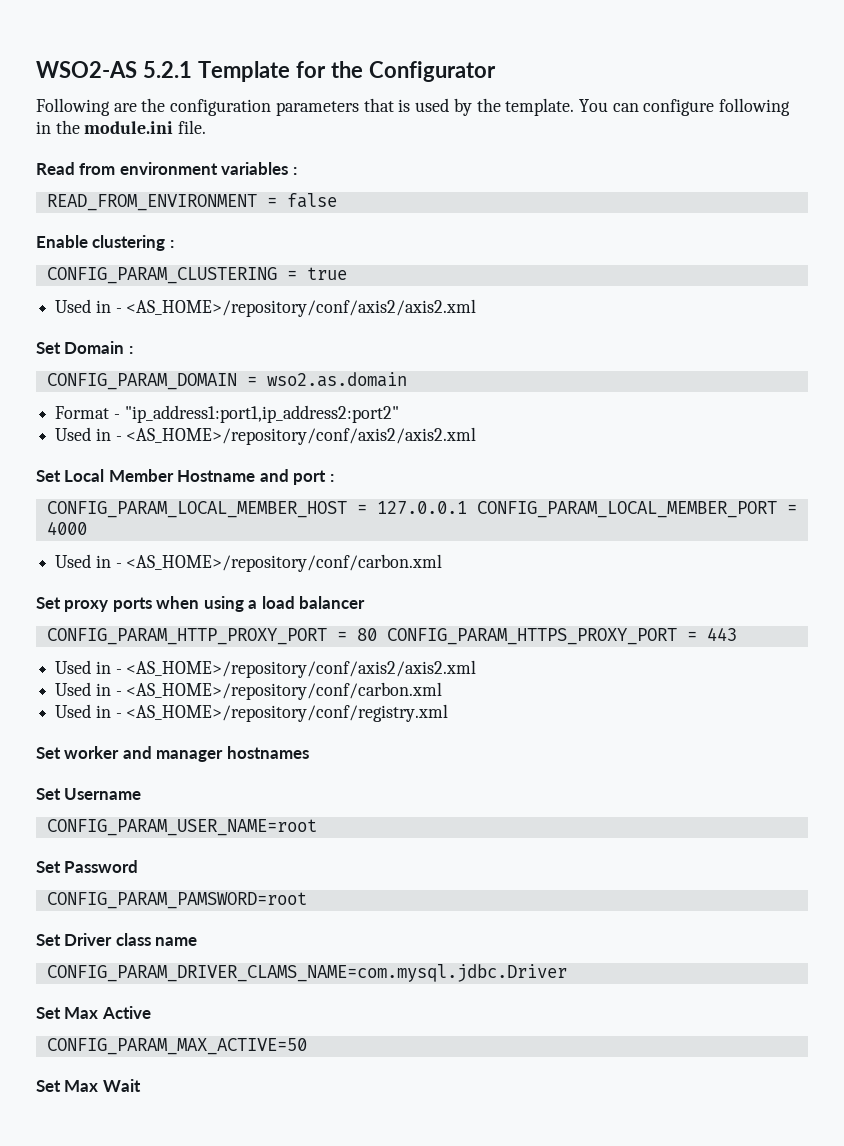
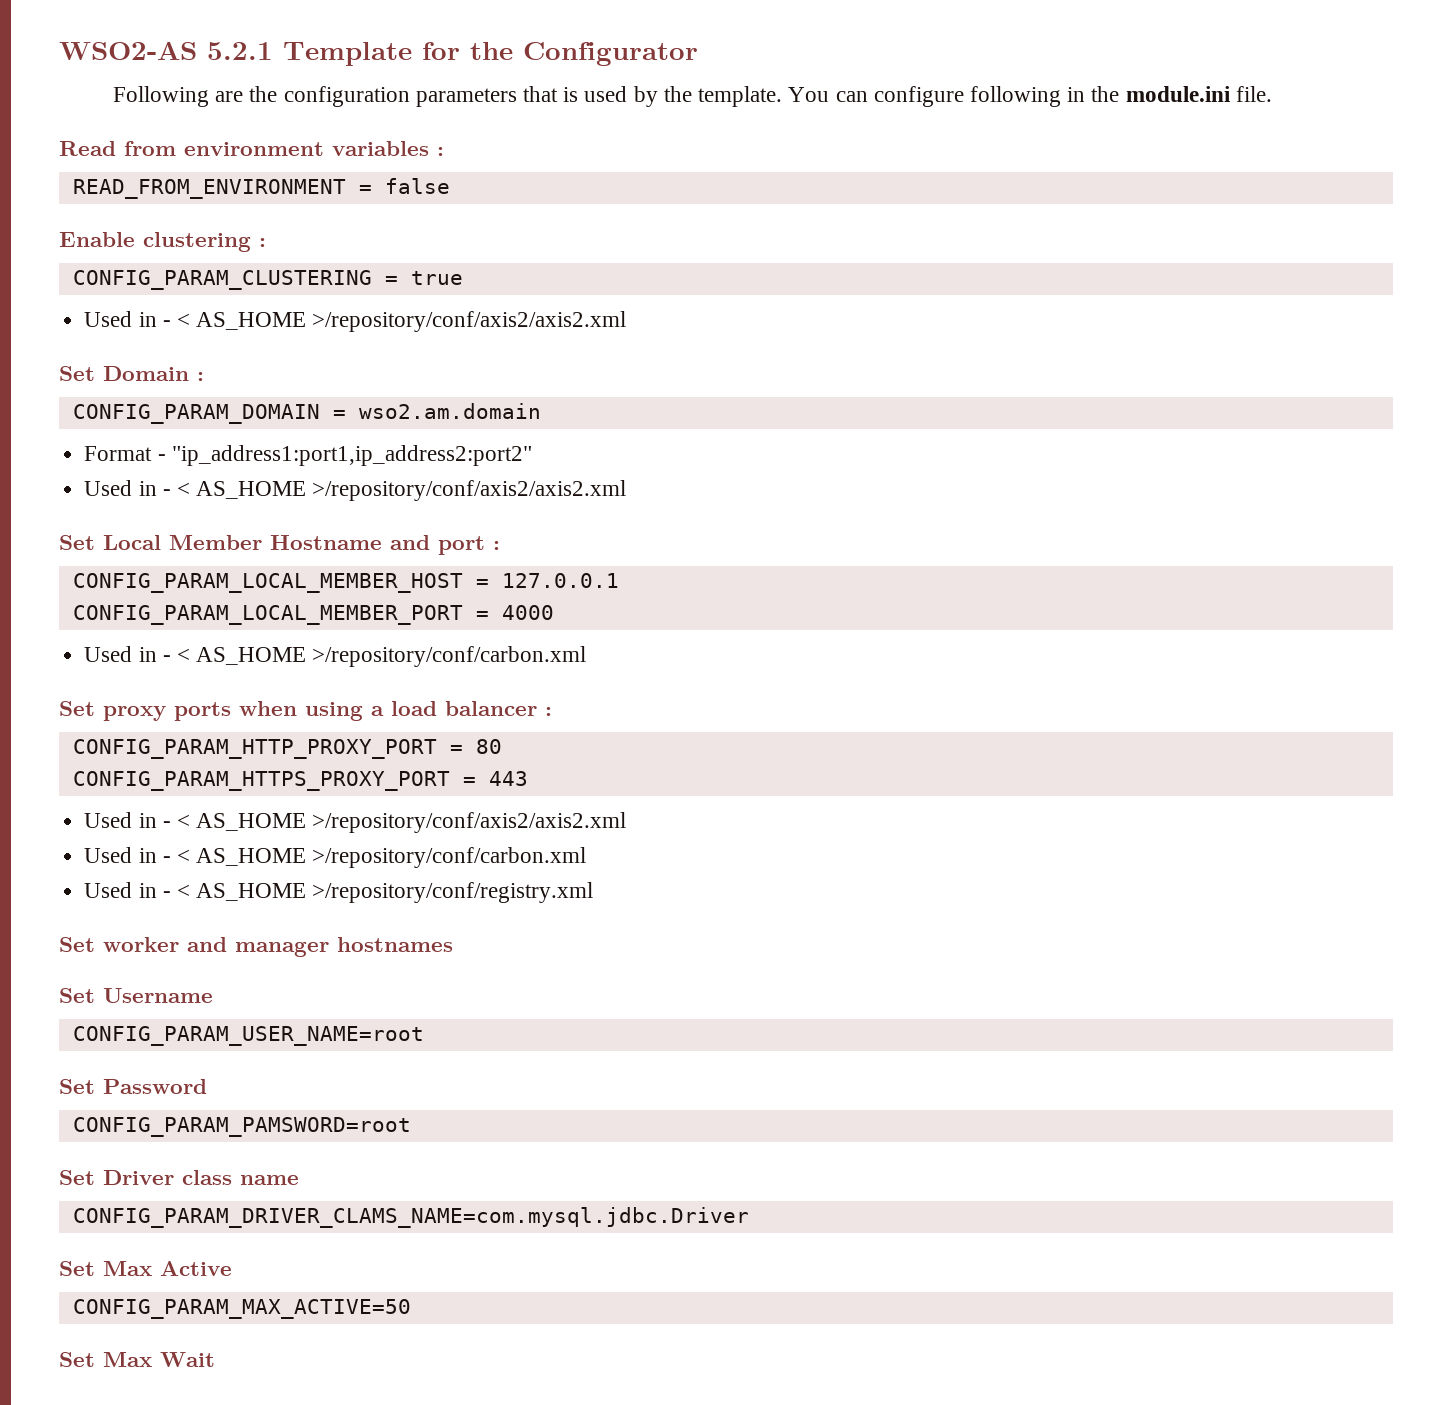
  CONFIG_PARAM_CLUSTERING = true
- Used in - <AS_HOME>/repository/conf/axis2/axis2.xml
+ Used in - < AS_HOME >/repository/conf/axis2/axis2.xml
- CONFIG_PARAM_DOMAIN = wso2.as.domain
+ CONFIG_PARAM_DOMAIN = wso2.am.domain
  Format - "ip_address1:port1,ip_address2:port2"
- Used in - <AS_HOME>/repository/conf/axis2/axis2.xml
+ Used in - < AS_HOME >/repository/conf/axis2/axis2.xml
- CONFIG_PARAM_LOCAL_MEMBER_HOST = 127.0.0.1 CONFIG_PARAM_LOCAL_MEMBER_PORT = 4000
- Used in - <AS_HOME>/repository/conf/carbon.xml
+ CONFIG_PARAM_LOCAL_MEMBER_HOST = 127.0.0.1
+ CONFIG_PARAM_LOCAL_MEMBER_PORT = 4000
+ Used in - < AS_HOME >/repository/conf/carbon.xml
- Set proxy ports when using a load balancer
+ Set proxy ports when using a load balancer :
- CONFIG_PARAM_HTTP_PROXY_PORT = 80 CONFIG_PARAM_HTTPS_PROXY_PORT = 443
- Used in - <AS_HOME>/repository/conf/axis2/axis2.xml
- Used in - <AS_HOME>/repository/conf/carbon.xml
- Used in - <AS_HOME>/repository/conf/registry.xml
+ CONFIG_PARAM_HTTP_PROXY_PORT = 80
+ CONFIG_PARAM_HTTPS_PROXY_PORT = 443
+ Used in - < AS_HOME >/repository/conf/axis2/axis2.xml
+ Used in - < AS_HOME >/repository/conf/carbon.xml
+ Used in - < AS_HOME >/repository/conf/registry.xml

